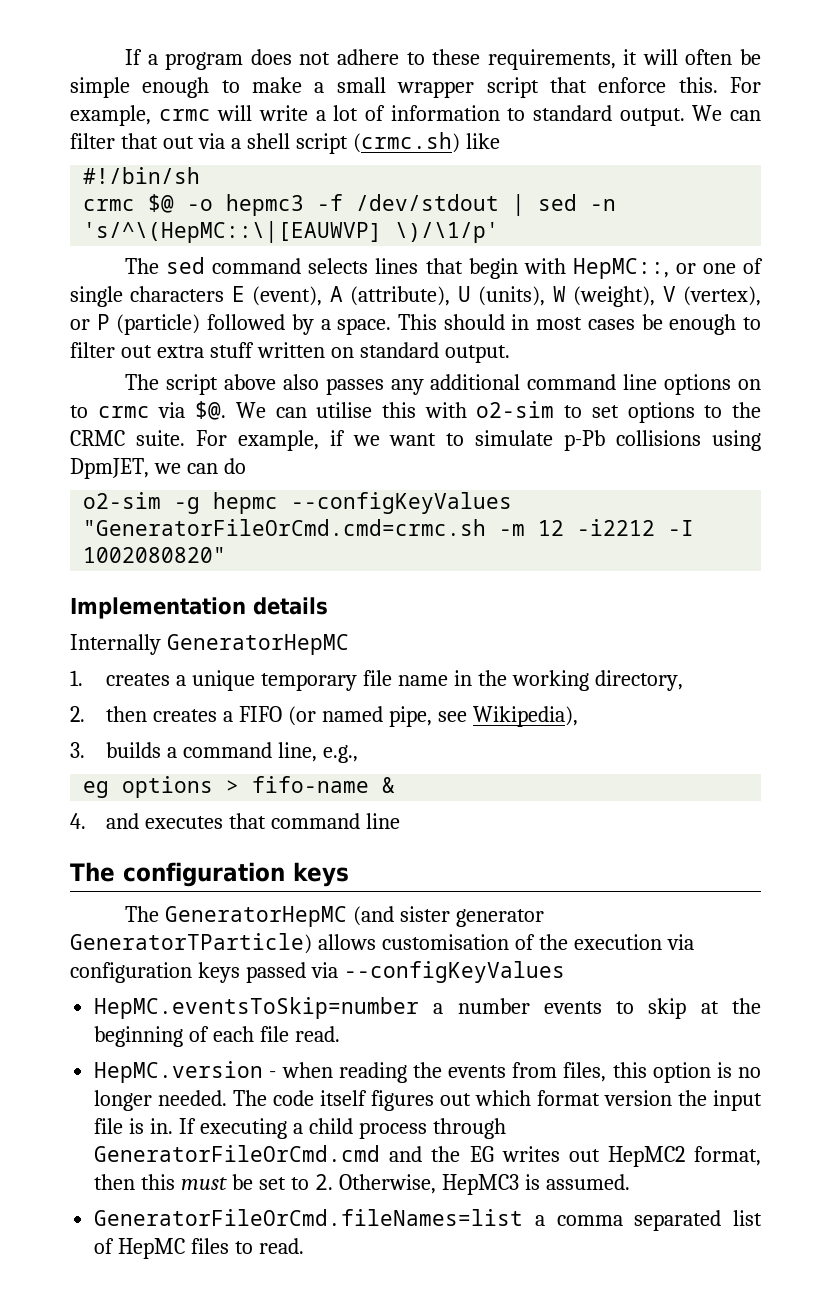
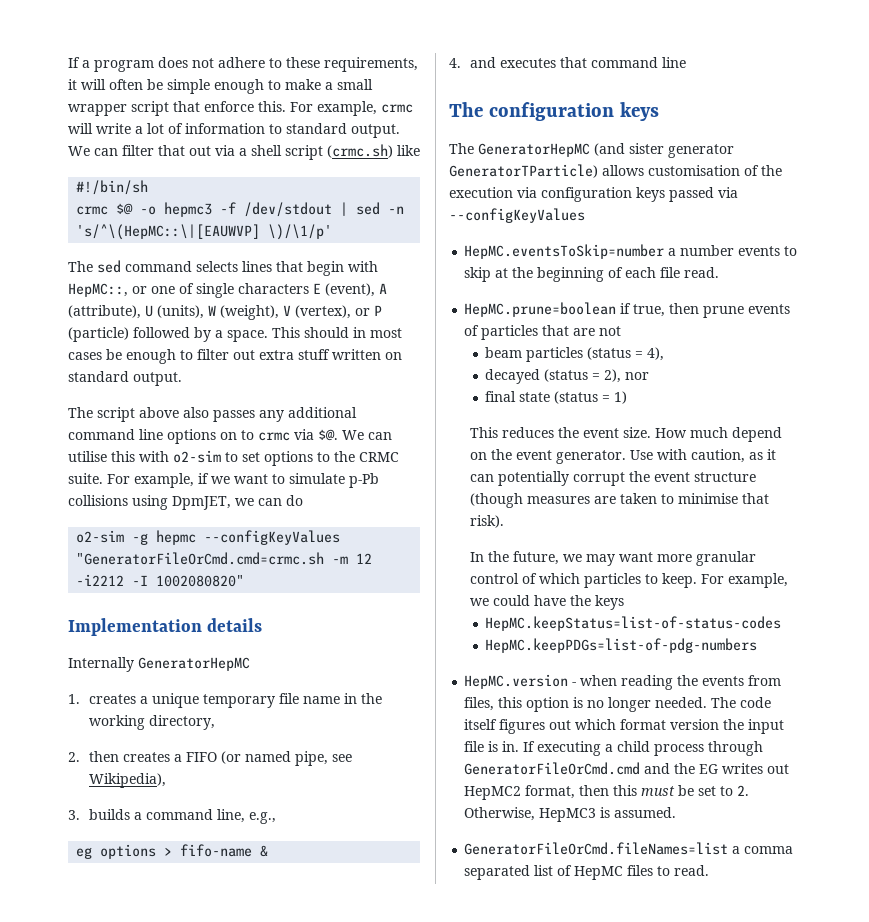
+ HepMC.prune=boolean if true, then prune events of particles that are not
+ beam particles (status = 4),
+ decayed (status = 2), nor
+ final state (status = 1)
+ This reduces the event size. How much depend on the event generator. Use with caution, as it can potentially corrupt the event structure (though measures are taken to minimise that risk).
+ In the future, we may want more granular control of which particles to keep. For example, we could have the keys
+ HepMC.keepStatus=list-of-status-codes
+ HepMC.keepPDGs=list-of-pdg-numbers

